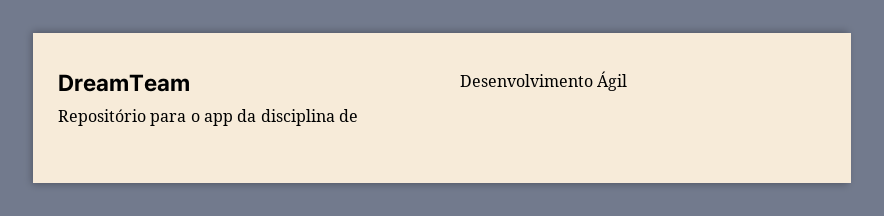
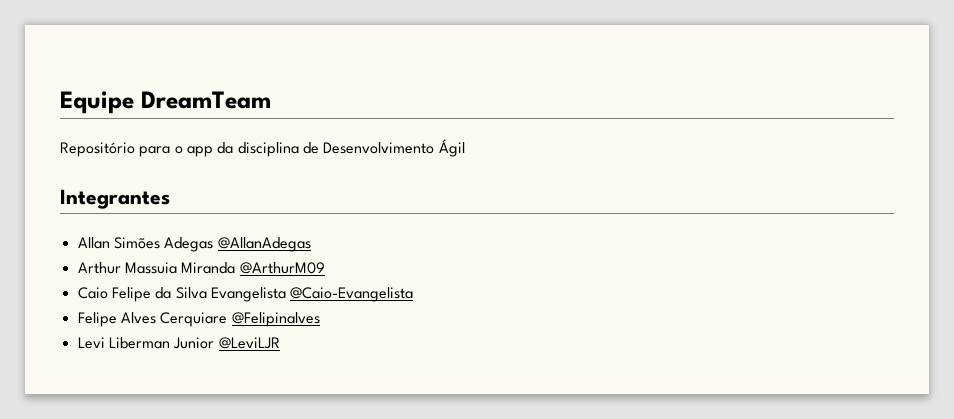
- DreamTeam
+ Equipe DreamTeam
+ Integrantes
+ Allan Simões Adegas @AllanAdegas
+ Arthur Massuia Miranda @ArthurM09
+ Caio Felipe da Silva Evangelista @Caio-Evangelista
+ Felipe Alves Cerquiare @Felipinalves
+ Levi Liberman Junior @LeviLJR

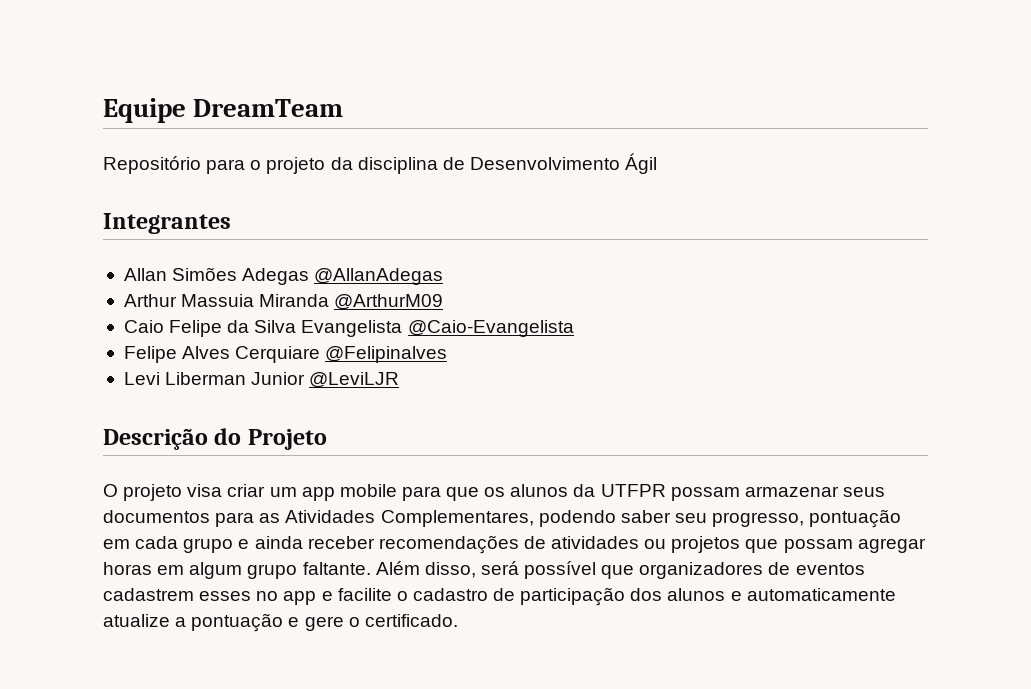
- Repositório para o app da disciplina de Desenvolvimento Ágil
+ Repositório para o projeto da disciplina de Desenvolvimento Ágil
+ Descrição do Projeto
+ O projeto visa criar um app mobile para que os alunos da UTFPR possam armazenar seus documentos para as Atividades Complementares, podendo saber seu progresso, pontuação em cada grupo e ainda receber recomendações de atividades ou projetos que possam agregar horas em algum grupo faltante. Além disso, será possível que organizadores de eventos cadastrem esses no app e facilite o cadastro de participação dos alunos e automaticamente atualize a pontuação e gere o certificado.

